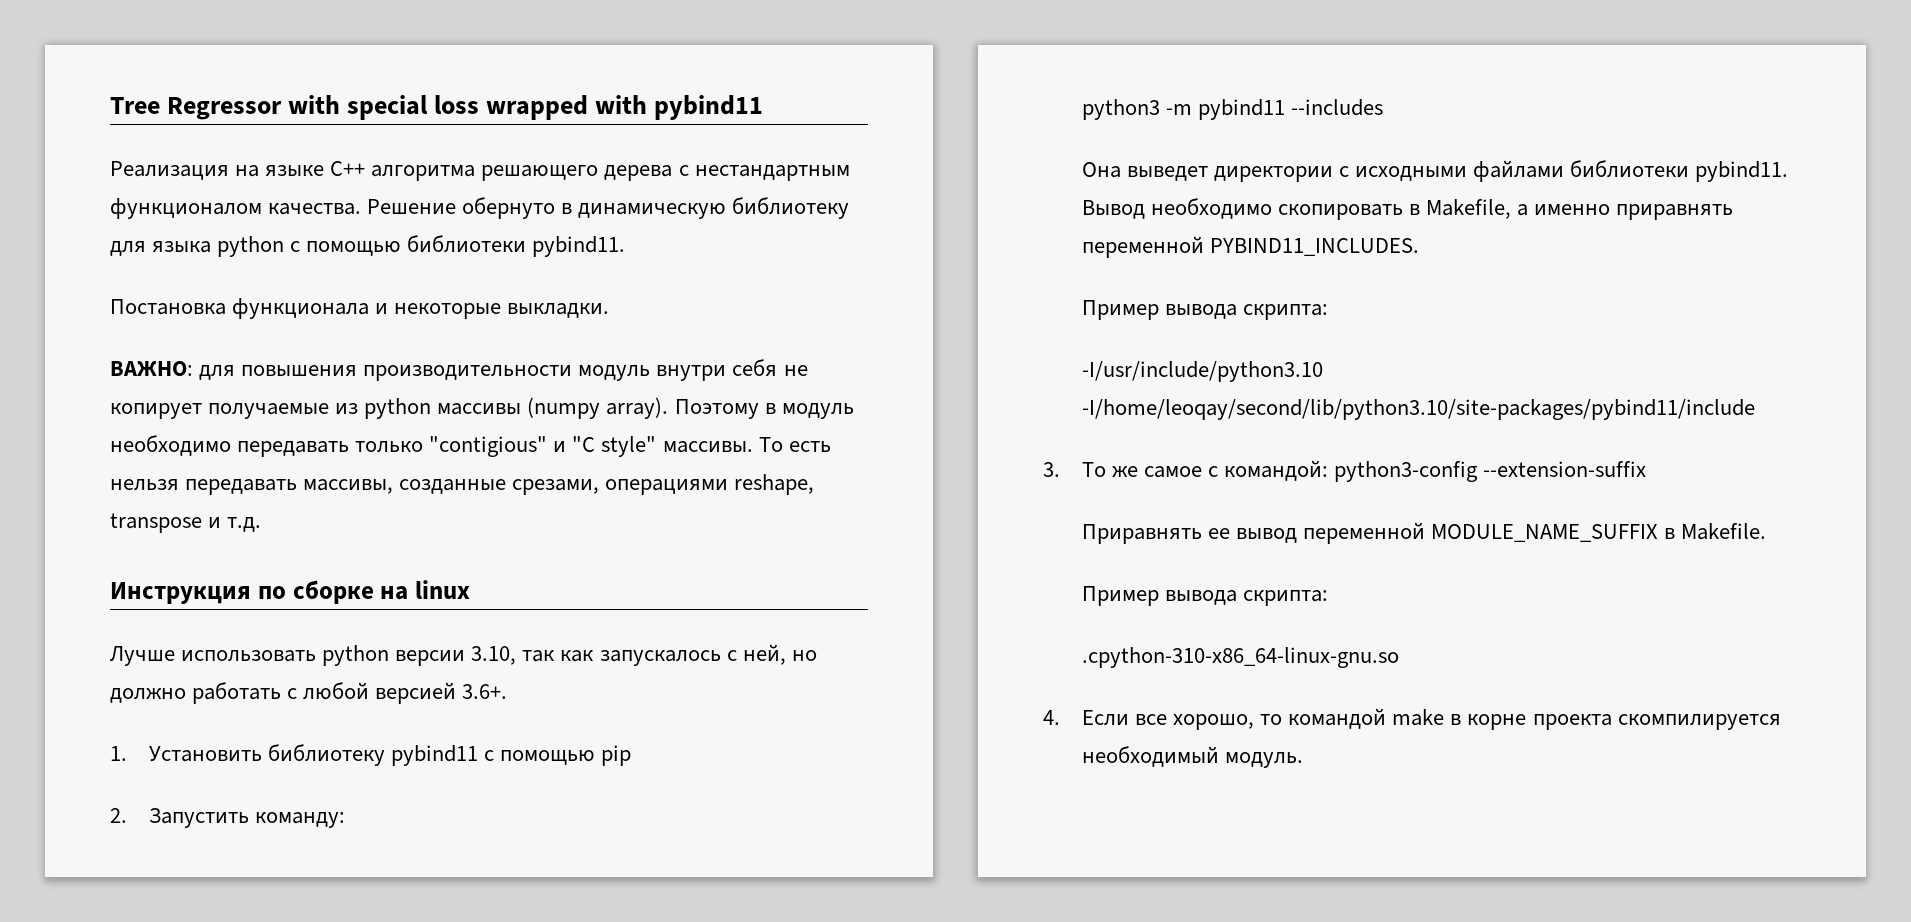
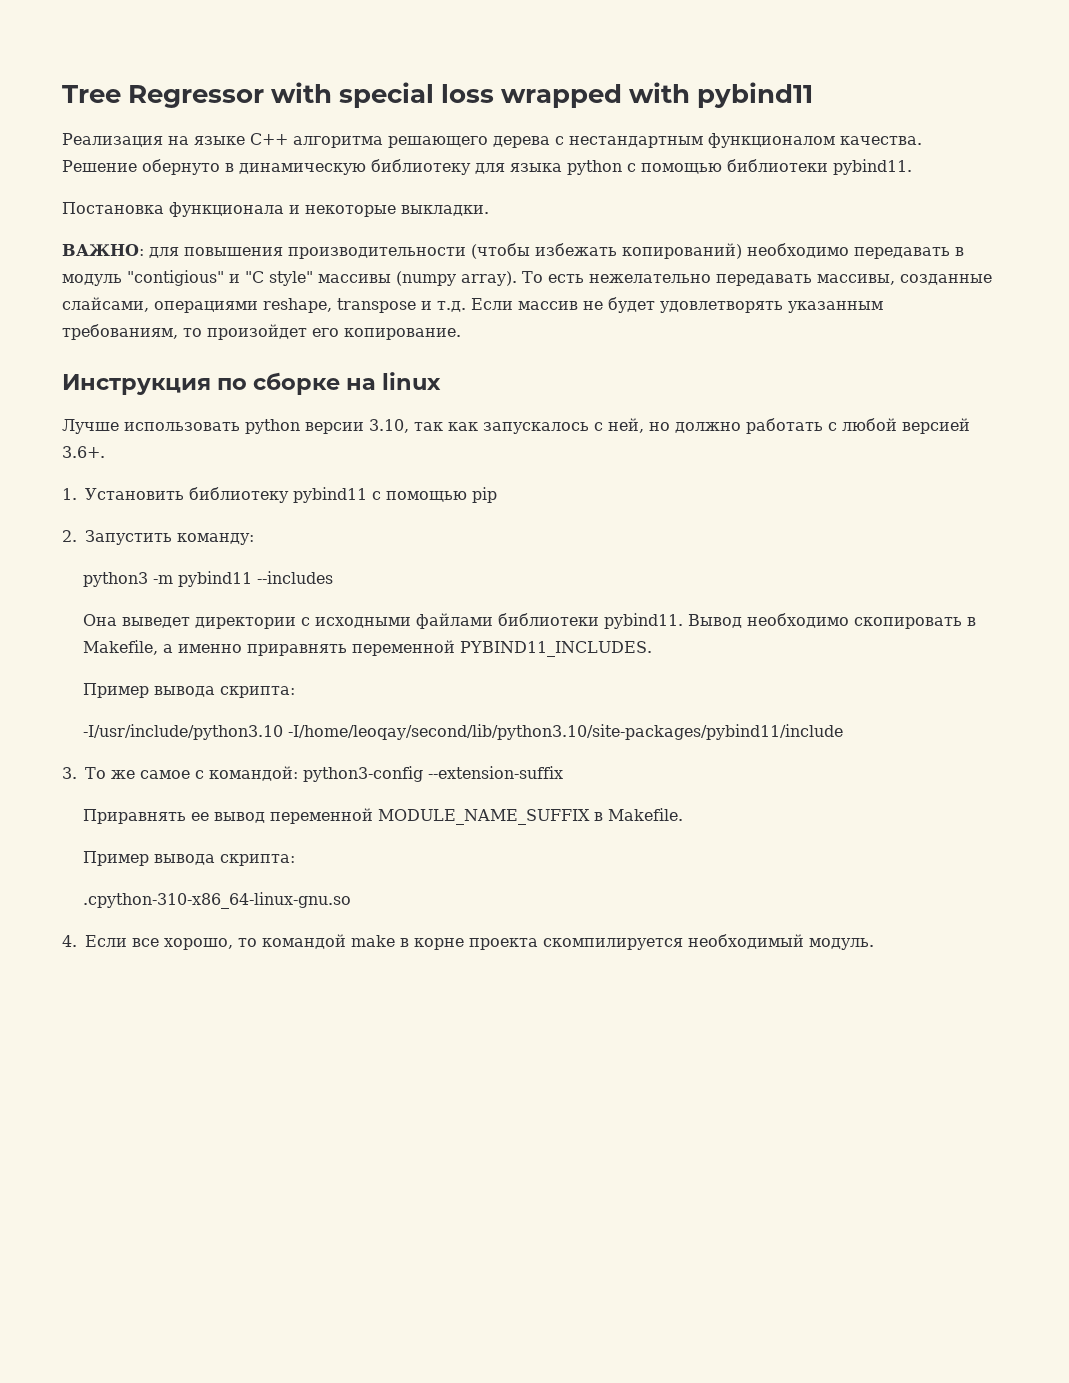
- ВАЖНО: для повышения производительности модуль внутри себя не копирует получаемые из python массивы (numpy array). Поэтому в модуль необходимо передавать только "contigious" и "C style" массивы.
+ ВАЖНО: для повышения производительности (чтобы избежать копирований) необходимо передавать в модуль "contigious" и "C style" массивы (numpy array).
- То есть нельзя передавать массивы, созданные срезами, операциями reshape, transpose и т.д.
+ То есть нежелательно передавать массивы, созданные слайсами, операциями reshape, transpose и т.д. Если массив не будет удовлетворять указанным требованиям, то произойдет его копирование.

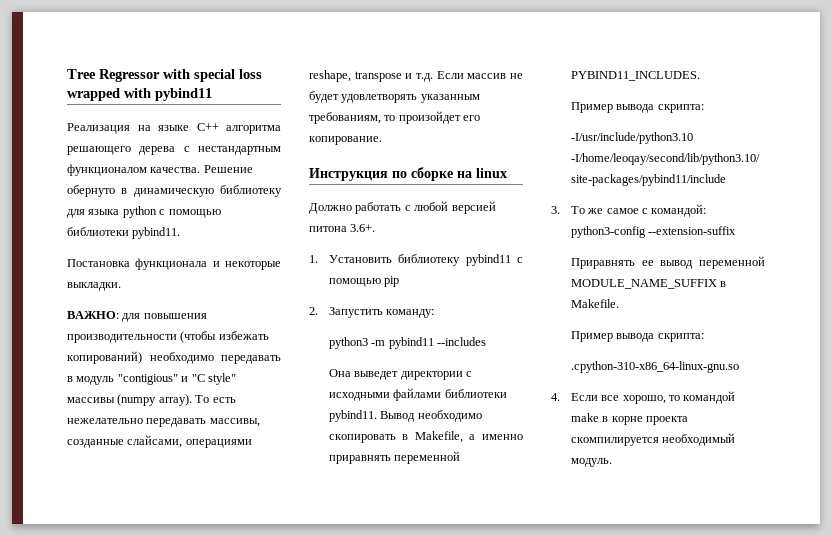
- Лучше использовать python версии 3.10, так как запускалось с ней, но должно работать с любой версией 3.6+.
+ Должно работать с любой версией питона 3.6+.

